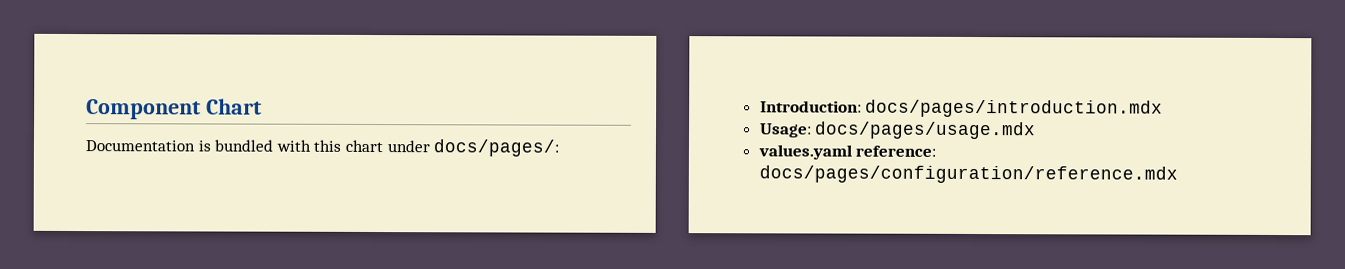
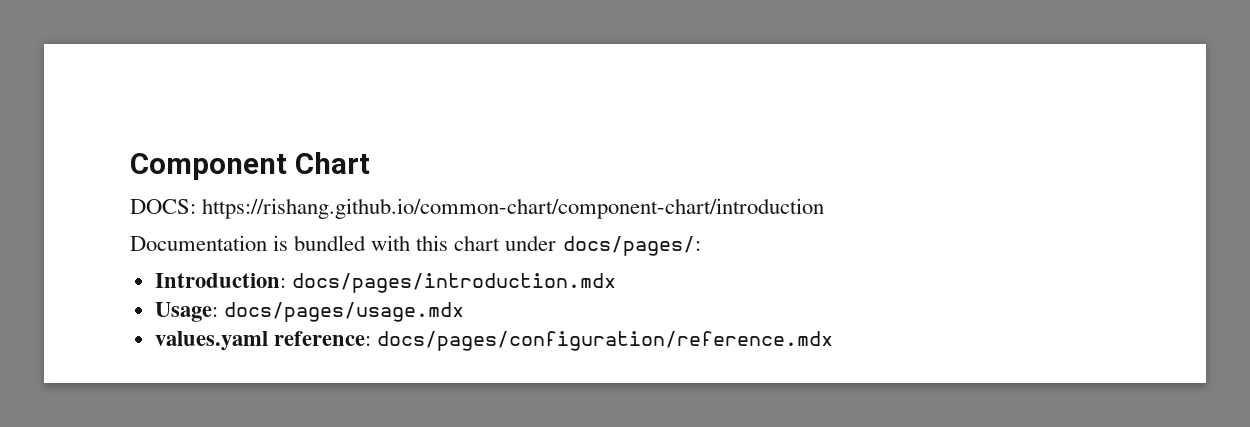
+ DOCS: https://rishang.github.io/common-chart/component-chart/introduction

